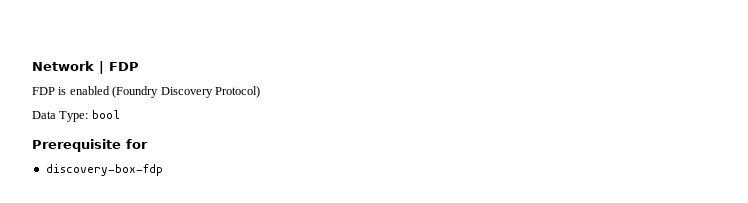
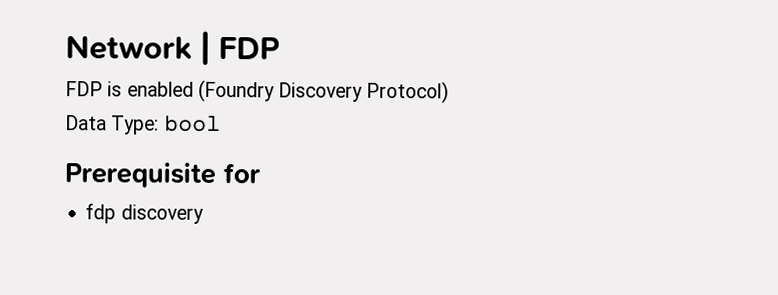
- discovery-box-fdp
+ fdp discovery

